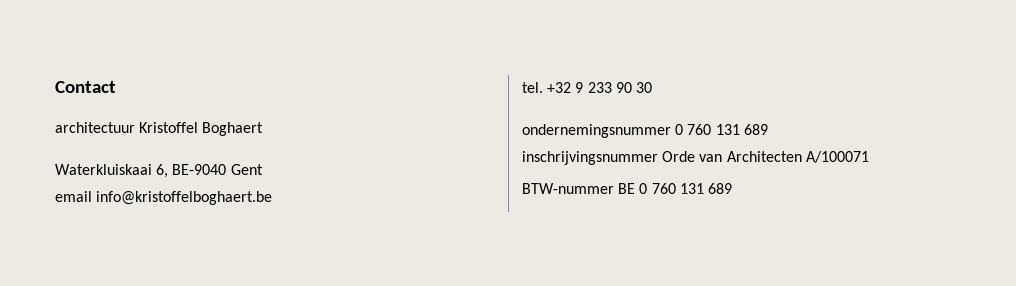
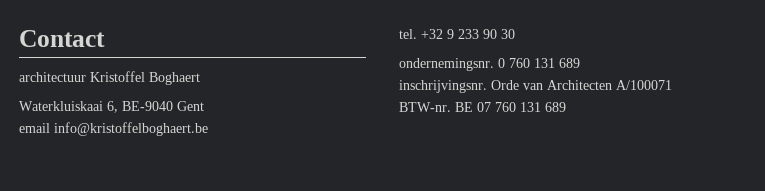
- ondernemingsnummer 0 760 131 689
+ ondernemingsnr. 0 760 131 689
- inschrijvingsnummer Orde van Architecten A/100071
+ inschrijvingsnr. Orde van Architecten A/100071
- BTW-nummer BE 0 760 131 689
+ BTW-nr. BE 07 760 131 689

